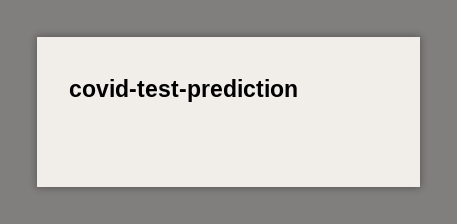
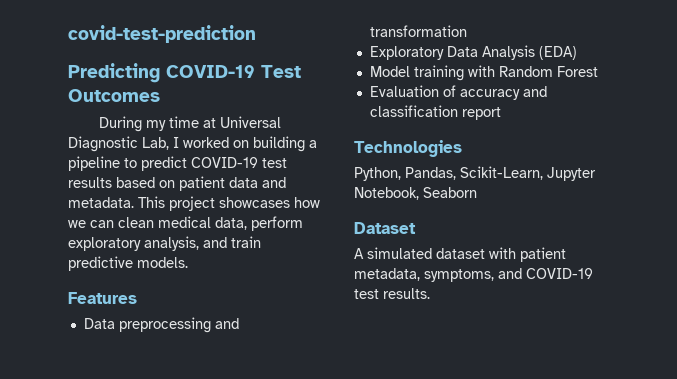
+ Predicting COVID-19 Test Outcomes
+ During my time at Universal Diagnostic Lab, I worked on building a pipeline to predict COVID-19 test results based on patient data and metadata. This project showcases how we can clean medical data, perform exploratory analysis, and train predictive models.
+ Features
+ Data preprocessing and transformation
+ Exploratory Data Analysis (EDA)
+ Model training with Random Forest
+ Evaluation of accuracy and classification report
+ Technologies
+ Python, Pandas, Scikit-Learn, Jupyter Notebook, Seaborn
+ Dataset
+ A simulated dataset with patient metadata, symptoms, and COVID-19 test results.

